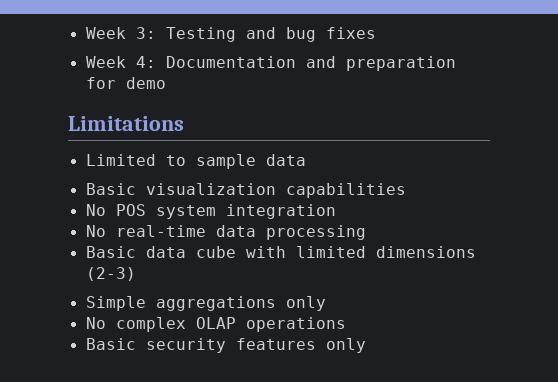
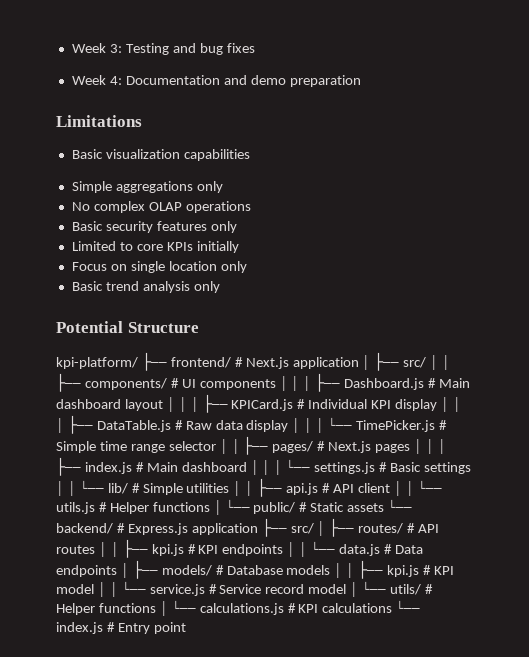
- Week 4: Documentation and preparation for demo
+ Week 4: Documentation and demo preparation
- Limited to sample data
- No POS system integration
- No real-time data processing
- Basic data cube with limited dimensions (2-3)
+ Limited to core KPIs initially
+ Focus on single location only
+ Basic trend analysis only
+ Potential Structure
+ kpi-platform/ ├── frontend/ # Next.js application │ ├── src/ │ │ ├── components/ # UI components │ │ │ ├── Dashboard.js # Main dashboard layout │ │ │ ├── KPICard.js # Individual KPI display │ │ │ ├── DataTable.js # Raw data display │ │ │ └── TimePicker.js # Simple time range selector │ │ ├── pages/ # Next.js pages │ │ │ ├── index.js # Main dashboard │ │ │ └── settings.js # Basic settings │ │ └── lib/ # Simple utilities │ │ ├── api.js # API client │ │ └── utils.js # Helper functions │ └── public/ # Static assets └── backend/ # Express.js application ├── src/ │ ├── routes/ # API routes │ │ ├── kpi.js # KPI endpoints │ │ └── data.js # Data endpoints │ ├── models/ # Database models │ │ ├── kpi.js # KPI model │ │ └── service.js # Service record model │ └── utils/ # Helper functions │ └── calculations.js # KPI calculations └── index.js # Entry point

